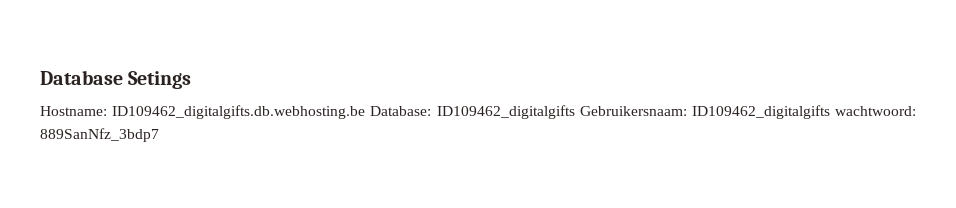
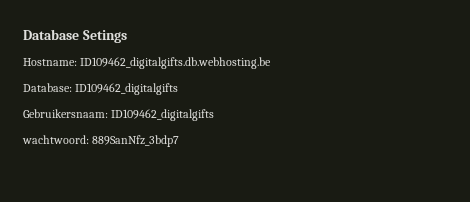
- Hostname: ID109462_digitalgifts.db.webhosting.be Database: ID109462_digitalgifts Gebruikersnaam: ID109462_digitalgifts wachtwoord: 889SanNfz_3bdp7
+ Hostname: ID109462_digitalgifts.db.webhosting.be
+ Database: ID109462_digitalgifts
+ Gebruikersnaam: ID109462_digitalgifts
+ wachtwoord: 889SanNfz_3bdp7

